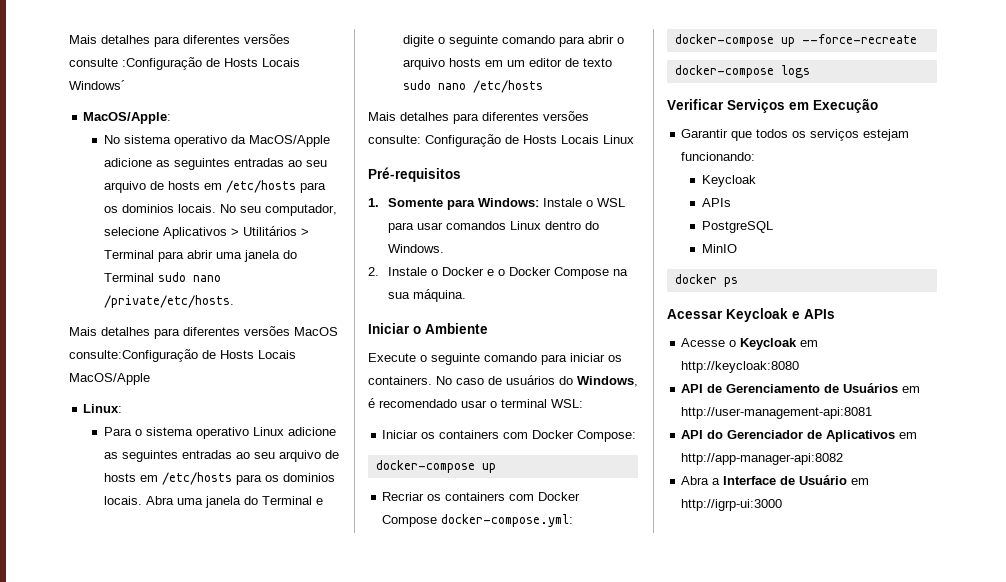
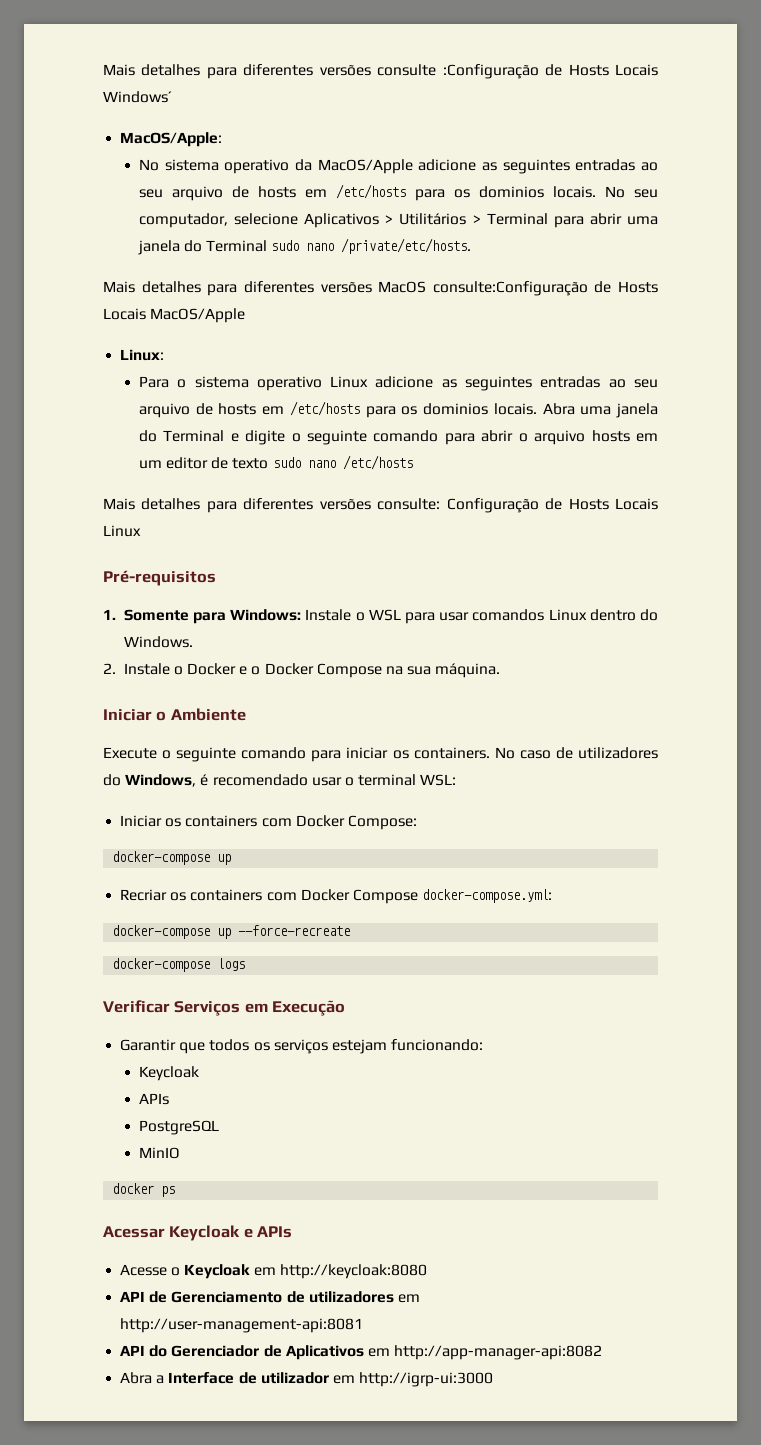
- No caso de usuários do Windows, é recomendado usar o terminal WSL:
+ No caso de utilizadores do Windows, é recomendado usar o terminal WSL:
- API de Gerenciamento de Usuários em http://user-management-api:8081
+ API de Gerenciamento de utilizadores em http://user-management-api:8081
- Abra a Interface de Usuário em http://igrp-ui:3000
+ Abra a Interface de utilizador em http://igrp-ui:3000

